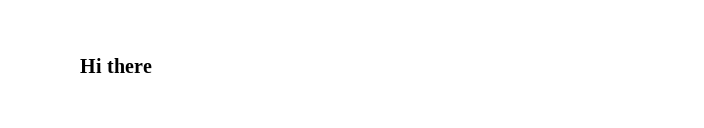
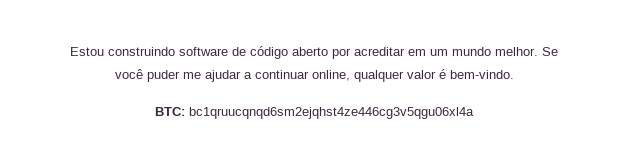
- Hi there
+ Estou construindo software de código aberto por acreditar em um mundo melhor. Se você puder me ajudar a continuar online, qualquer valor é bem-vindo.
+ BTC: bc1qruucqnqd6sm2ejqhst4ze446cg3v5qgu06xl4a

